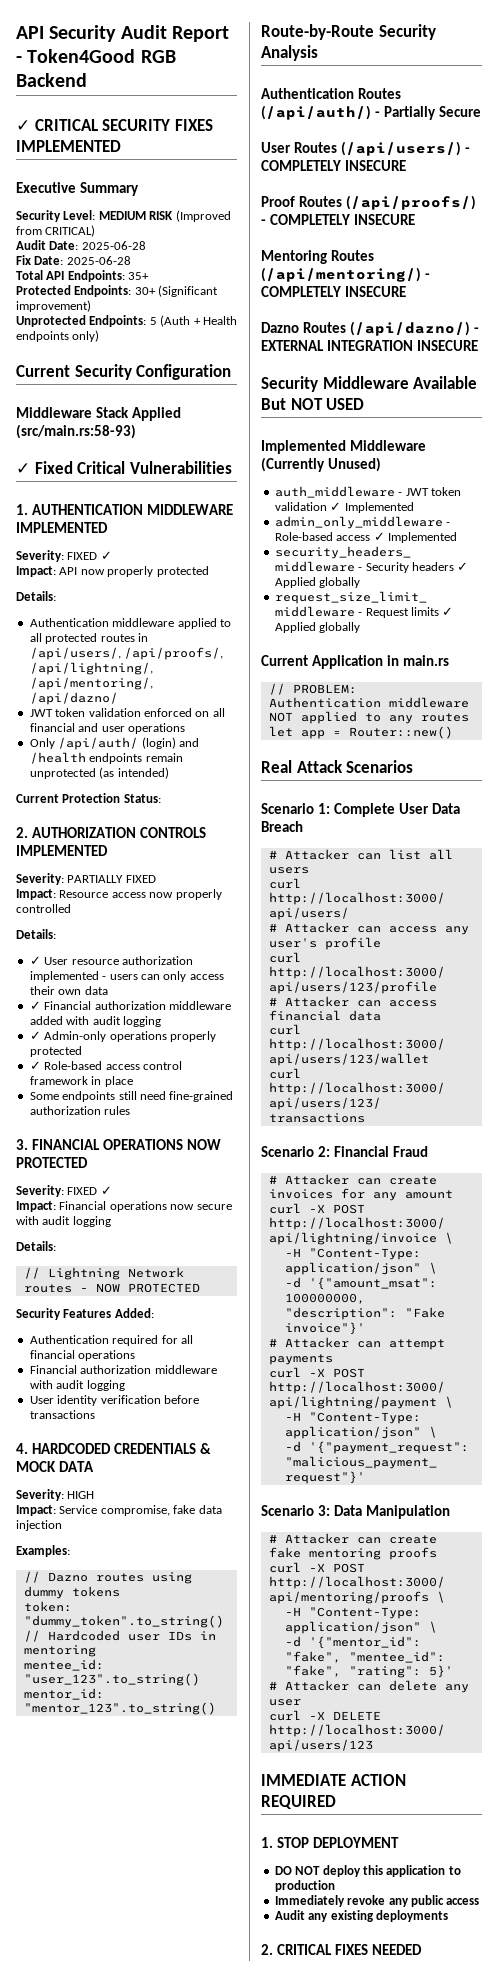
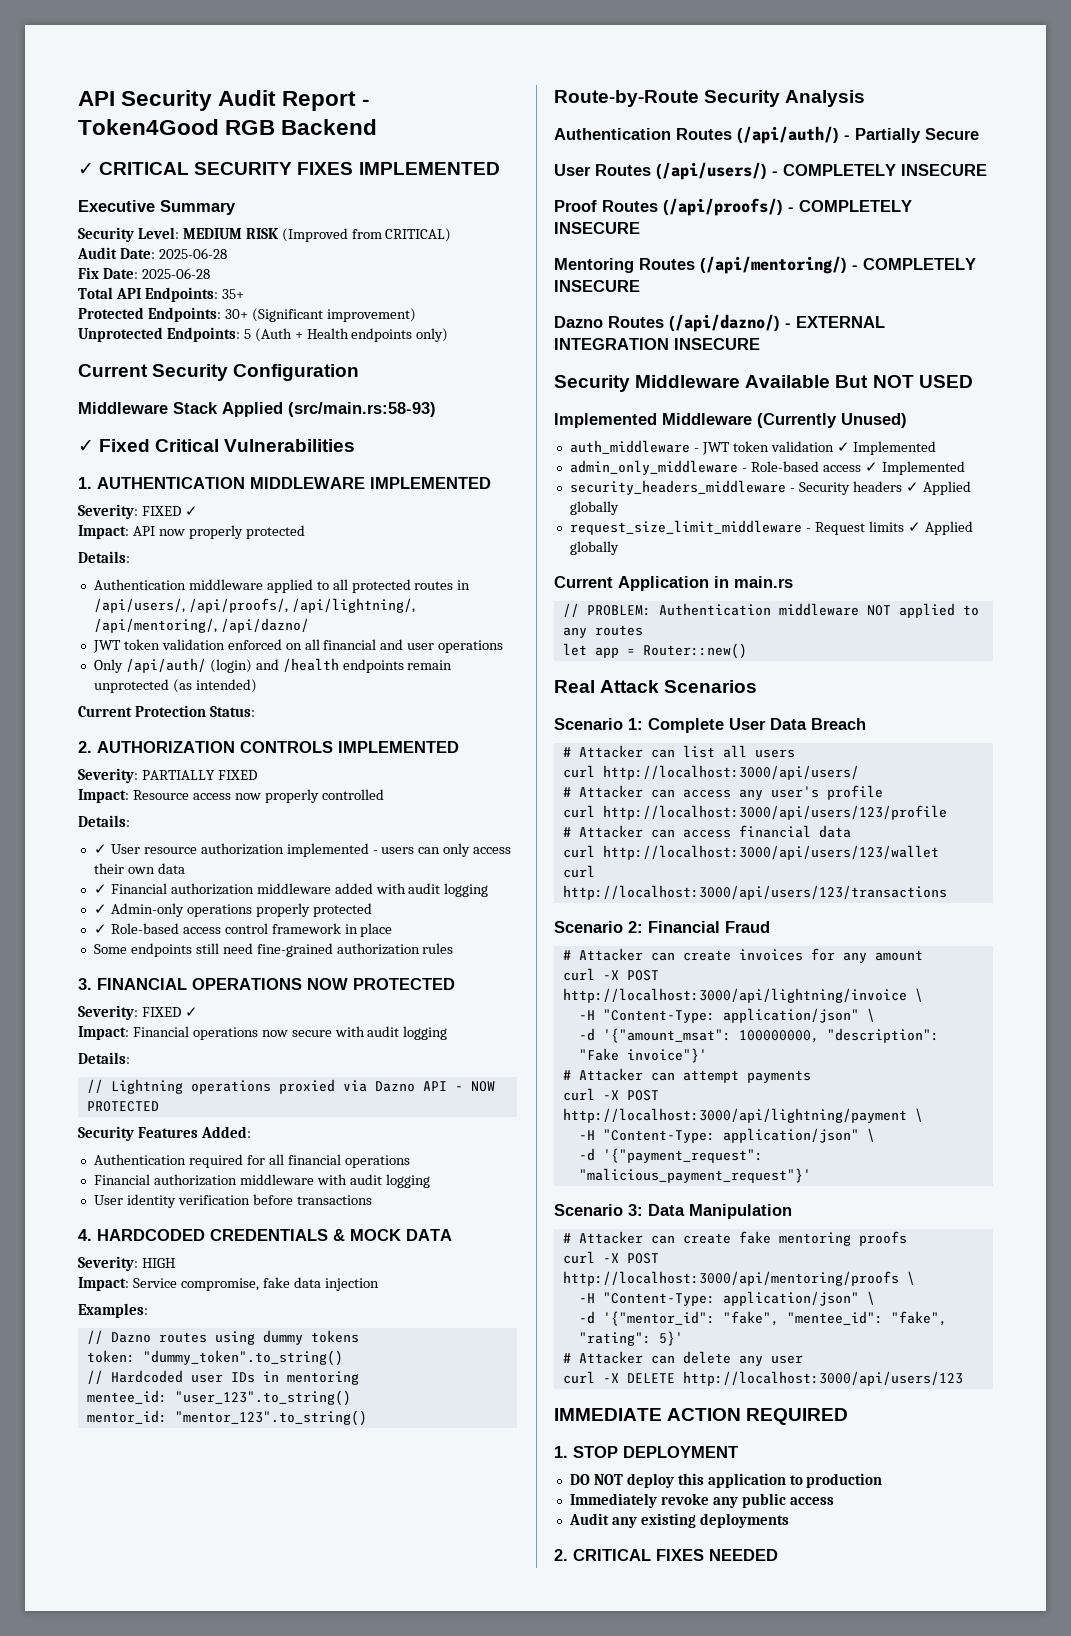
- // Lightning Network routes - NOW PROTECTED
+ // Lightning operations proxied via Dazno API - NOW PROTECTED

